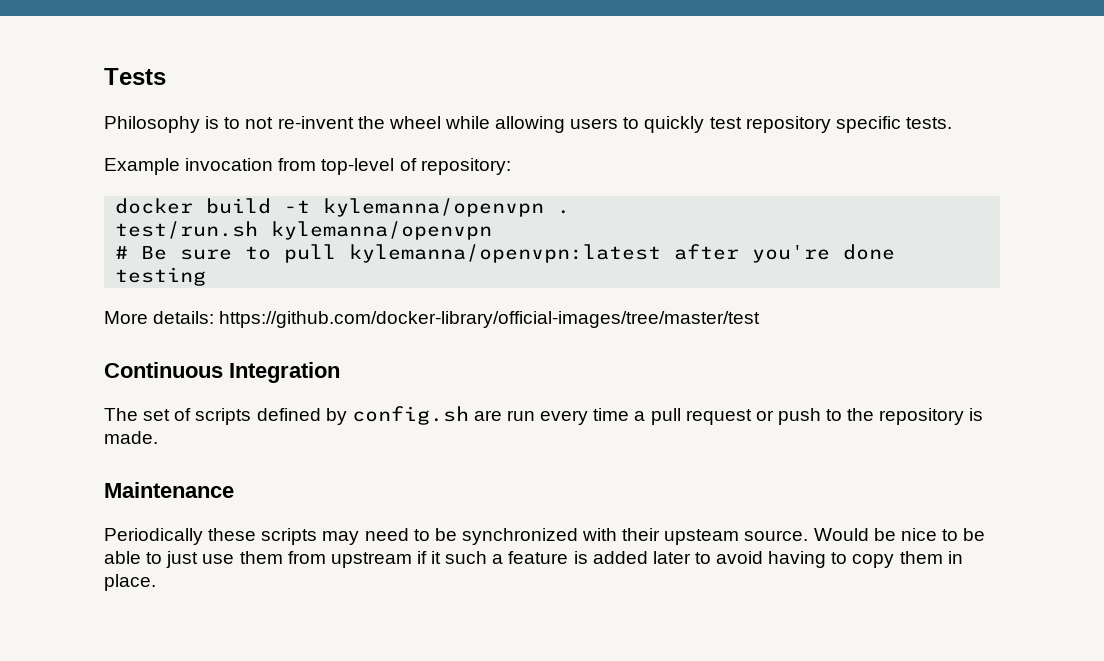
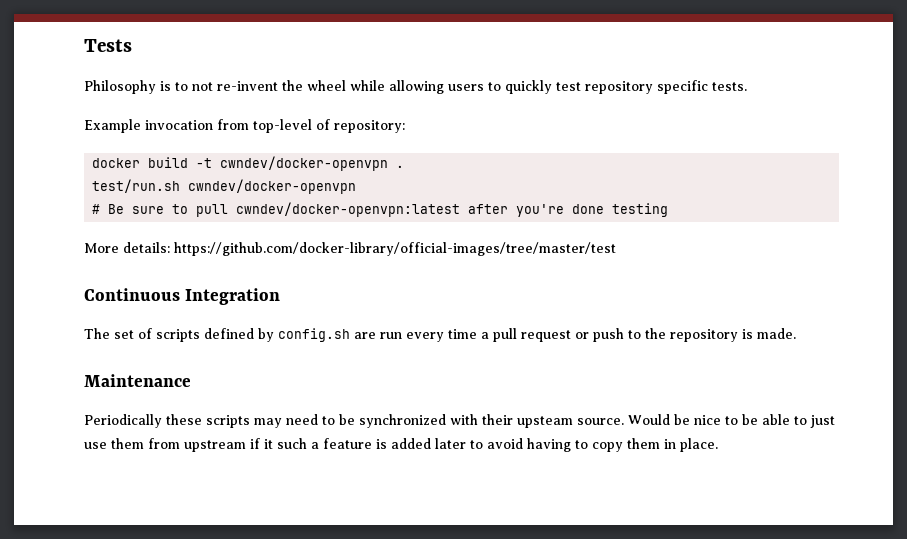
- docker build -t kylemanna/openvpn .
+ docker build -t cwndev/docker-openvpn .
- test/run.sh kylemanna/openvpn
+ test/run.sh cwndev/docker-openvpn
- # Be sure to pull kylemanna/openvpn:latest after you're done testing
+ # Be sure to pull cwndev/docker-openvpn:latest after you're done testing

